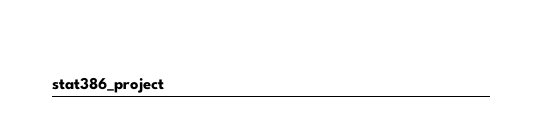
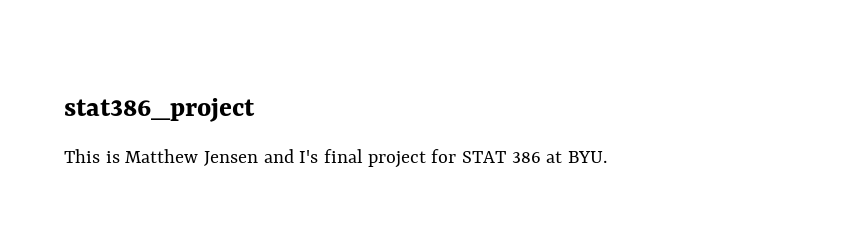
+ This is Matthew Jensen and I's final project for STAT 386 at BYU.

